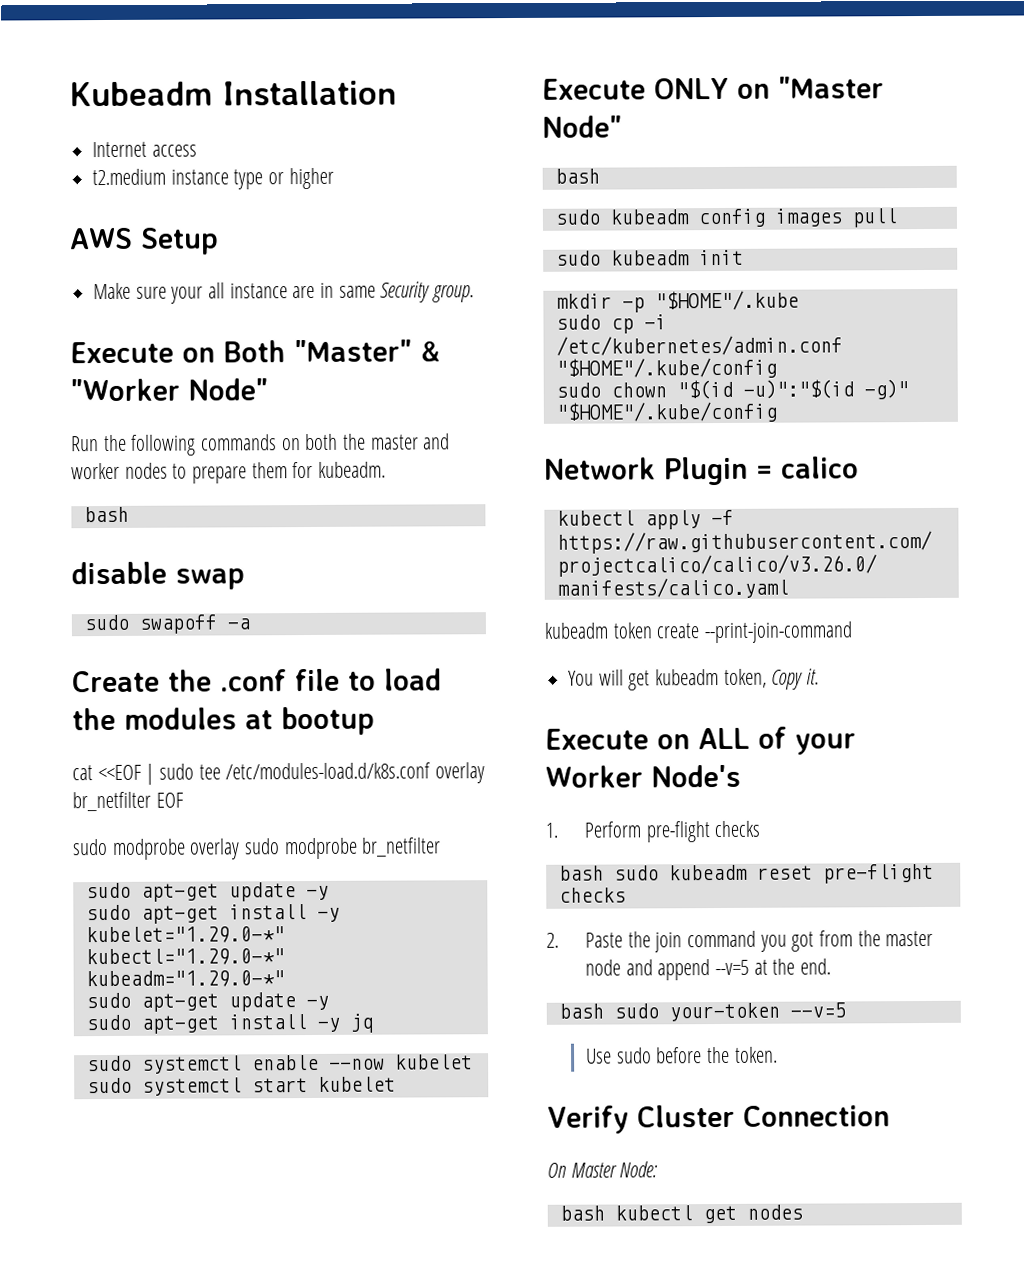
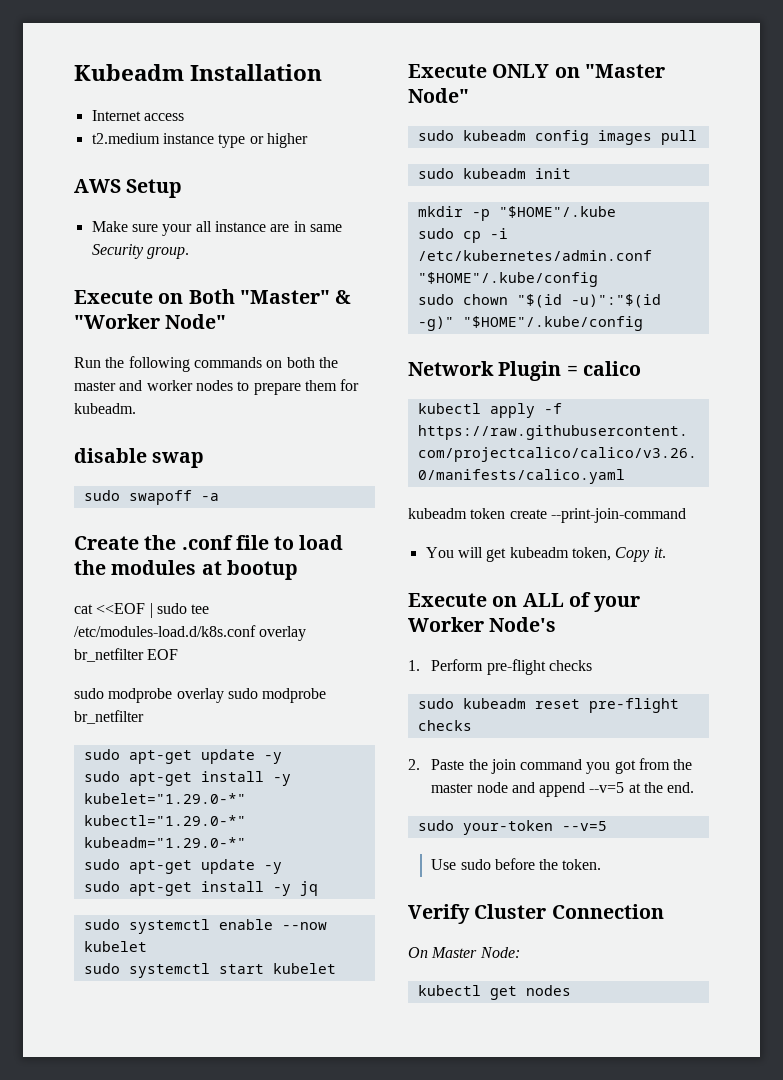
  Run the following commands on both the master and worker nodes to prepare them for kubeadm.
- bash
  Execute ONLY on "Master Node"
- bash
- bash sudo kubeadm reset pre-flight checks
+ sudo kubeadm reset pre-flight checks
- bash sudo your-token --v=5
+ sudo your-token --v=5
- bash kubectl get nodes
+ kubectl get nodes

